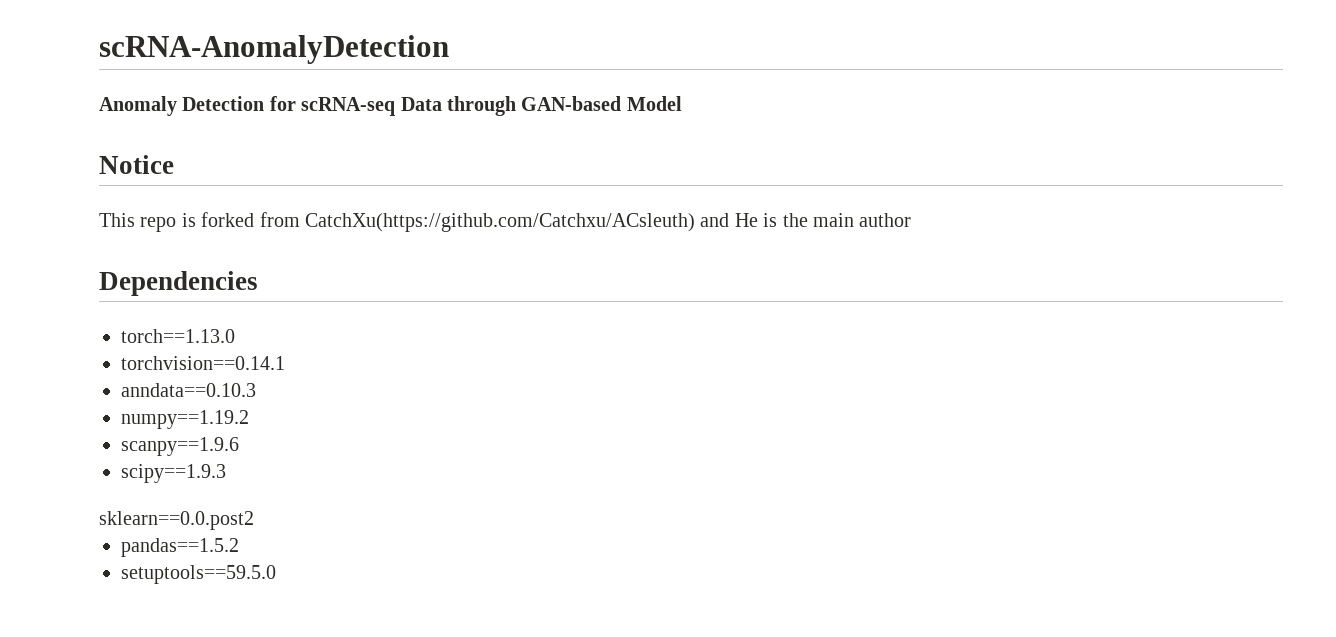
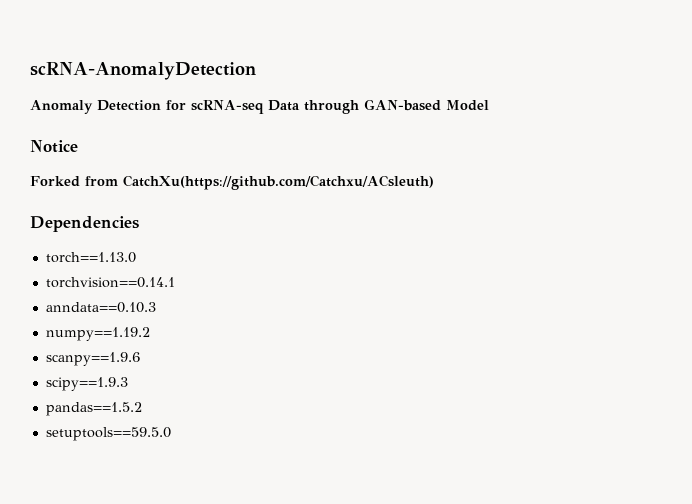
- This repo is forked from CatchXu(https://github.com/Catchxu/ACsleuth) and He is the main author
+ Forked from CatchXu(https://github.com/Catchxu/ACsleuth)
- sklearn==0.0.post2

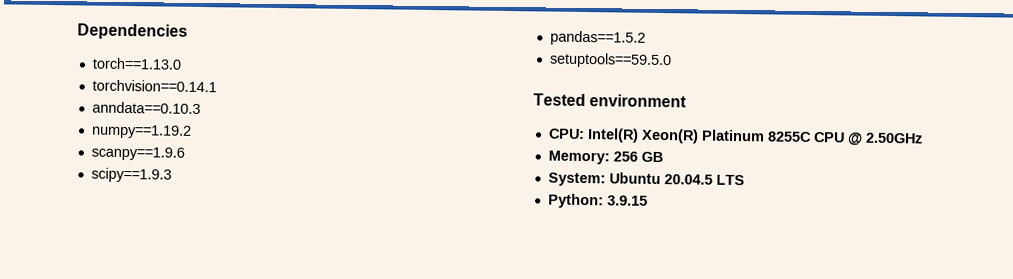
- scRNA-AnomalyDetection
- Anomaly Detection for scRNA-seq Data through GAN-based Model
- Notice
- Forked from CatchXu(https://github.com/Catchxu/ACsleuth)
+ Tested environment
+ CPU: Intel(R) Xeon(R) Platinum 8255C CPU @ 2.50GHz
+ Memory: 256 GB
+ System: Ubuntu 20.04.5 LTS
+ Python: 3.9.15

